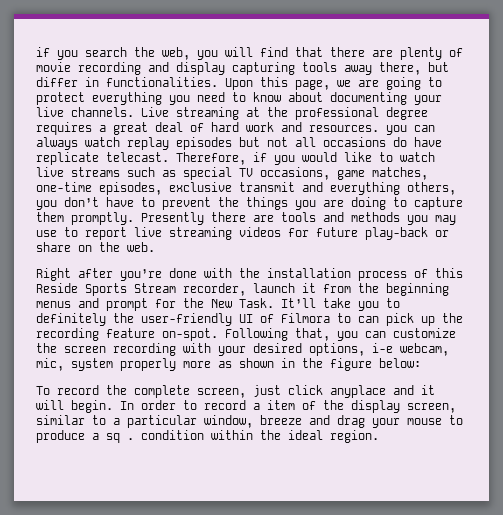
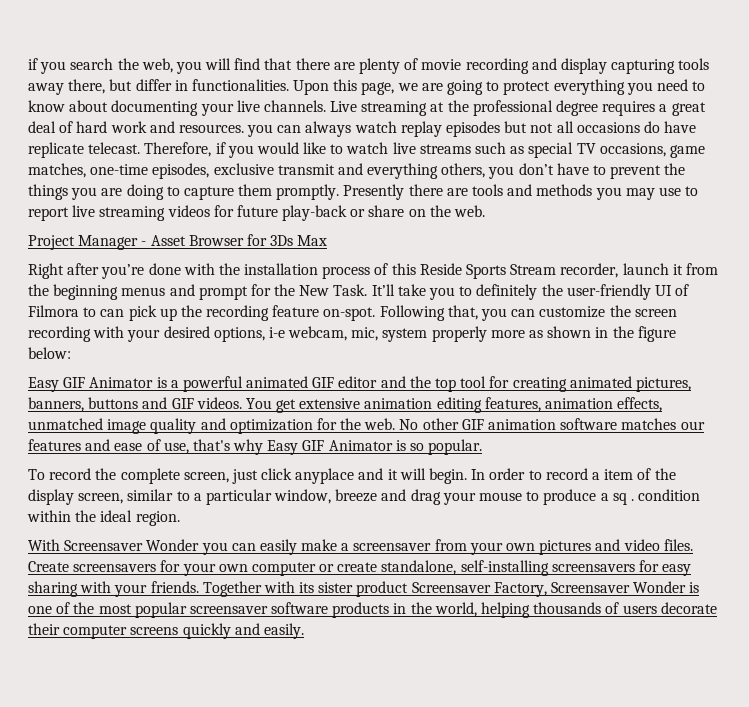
+ Project Manager - Asset Browser for 3Ds Max
+ Easy GIF Animator is a powerful animated GIF editor and the top tool for creating animated pictures, banners, buttons and GIF videos. You get extensive animation editing features, animation effects, unmatched image quality and optimization for the web. No other GIF animation software matches our features and ease of use, that's why Easy GIF Animator is so popular.
+ With Screensaver Wonder you can easily make a screensaver from your own pictures and video files. Create screensavers for your own computer or create standalone, self-installing screensavers for easy sharing with your friends. Together with its sister product Screensaver Factory, Screensaver Wonder is one of the most popular screensaver software products in the world, helping thousands of users decorate their computer screens quickly and easily.

